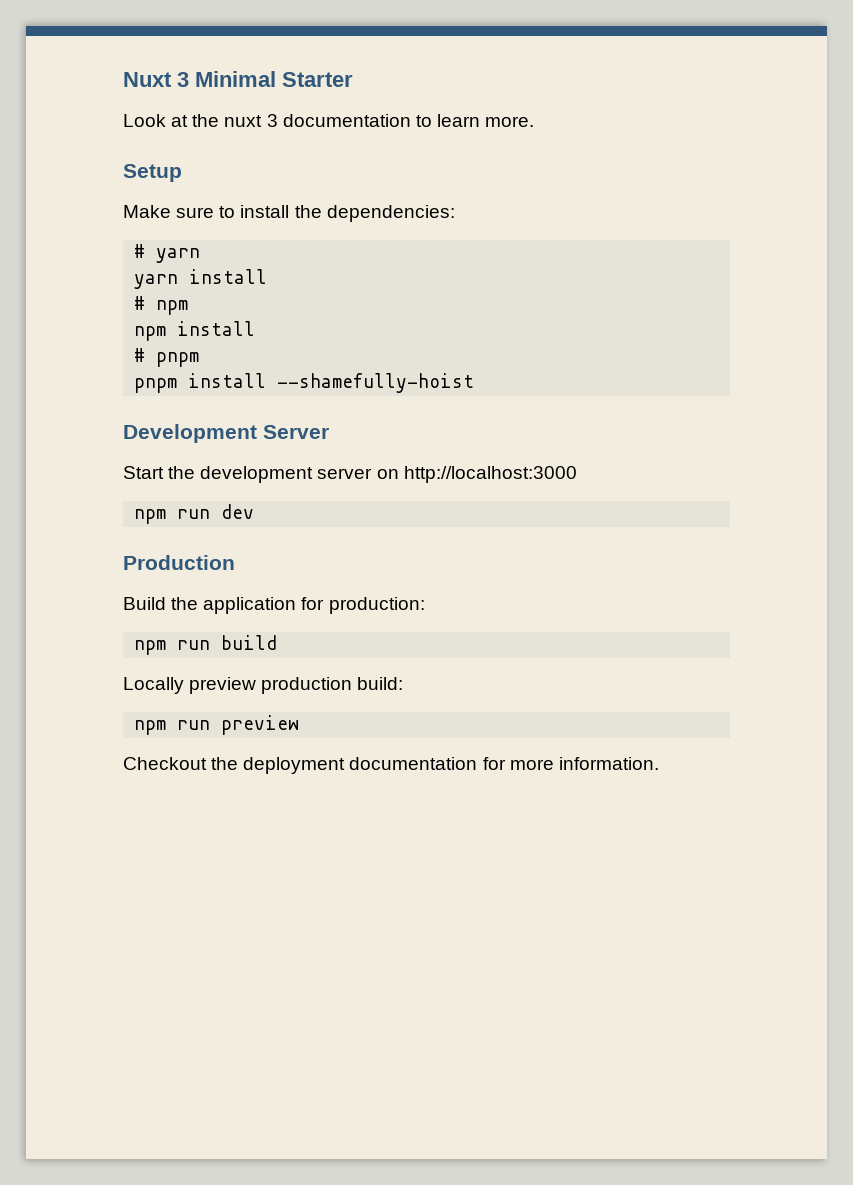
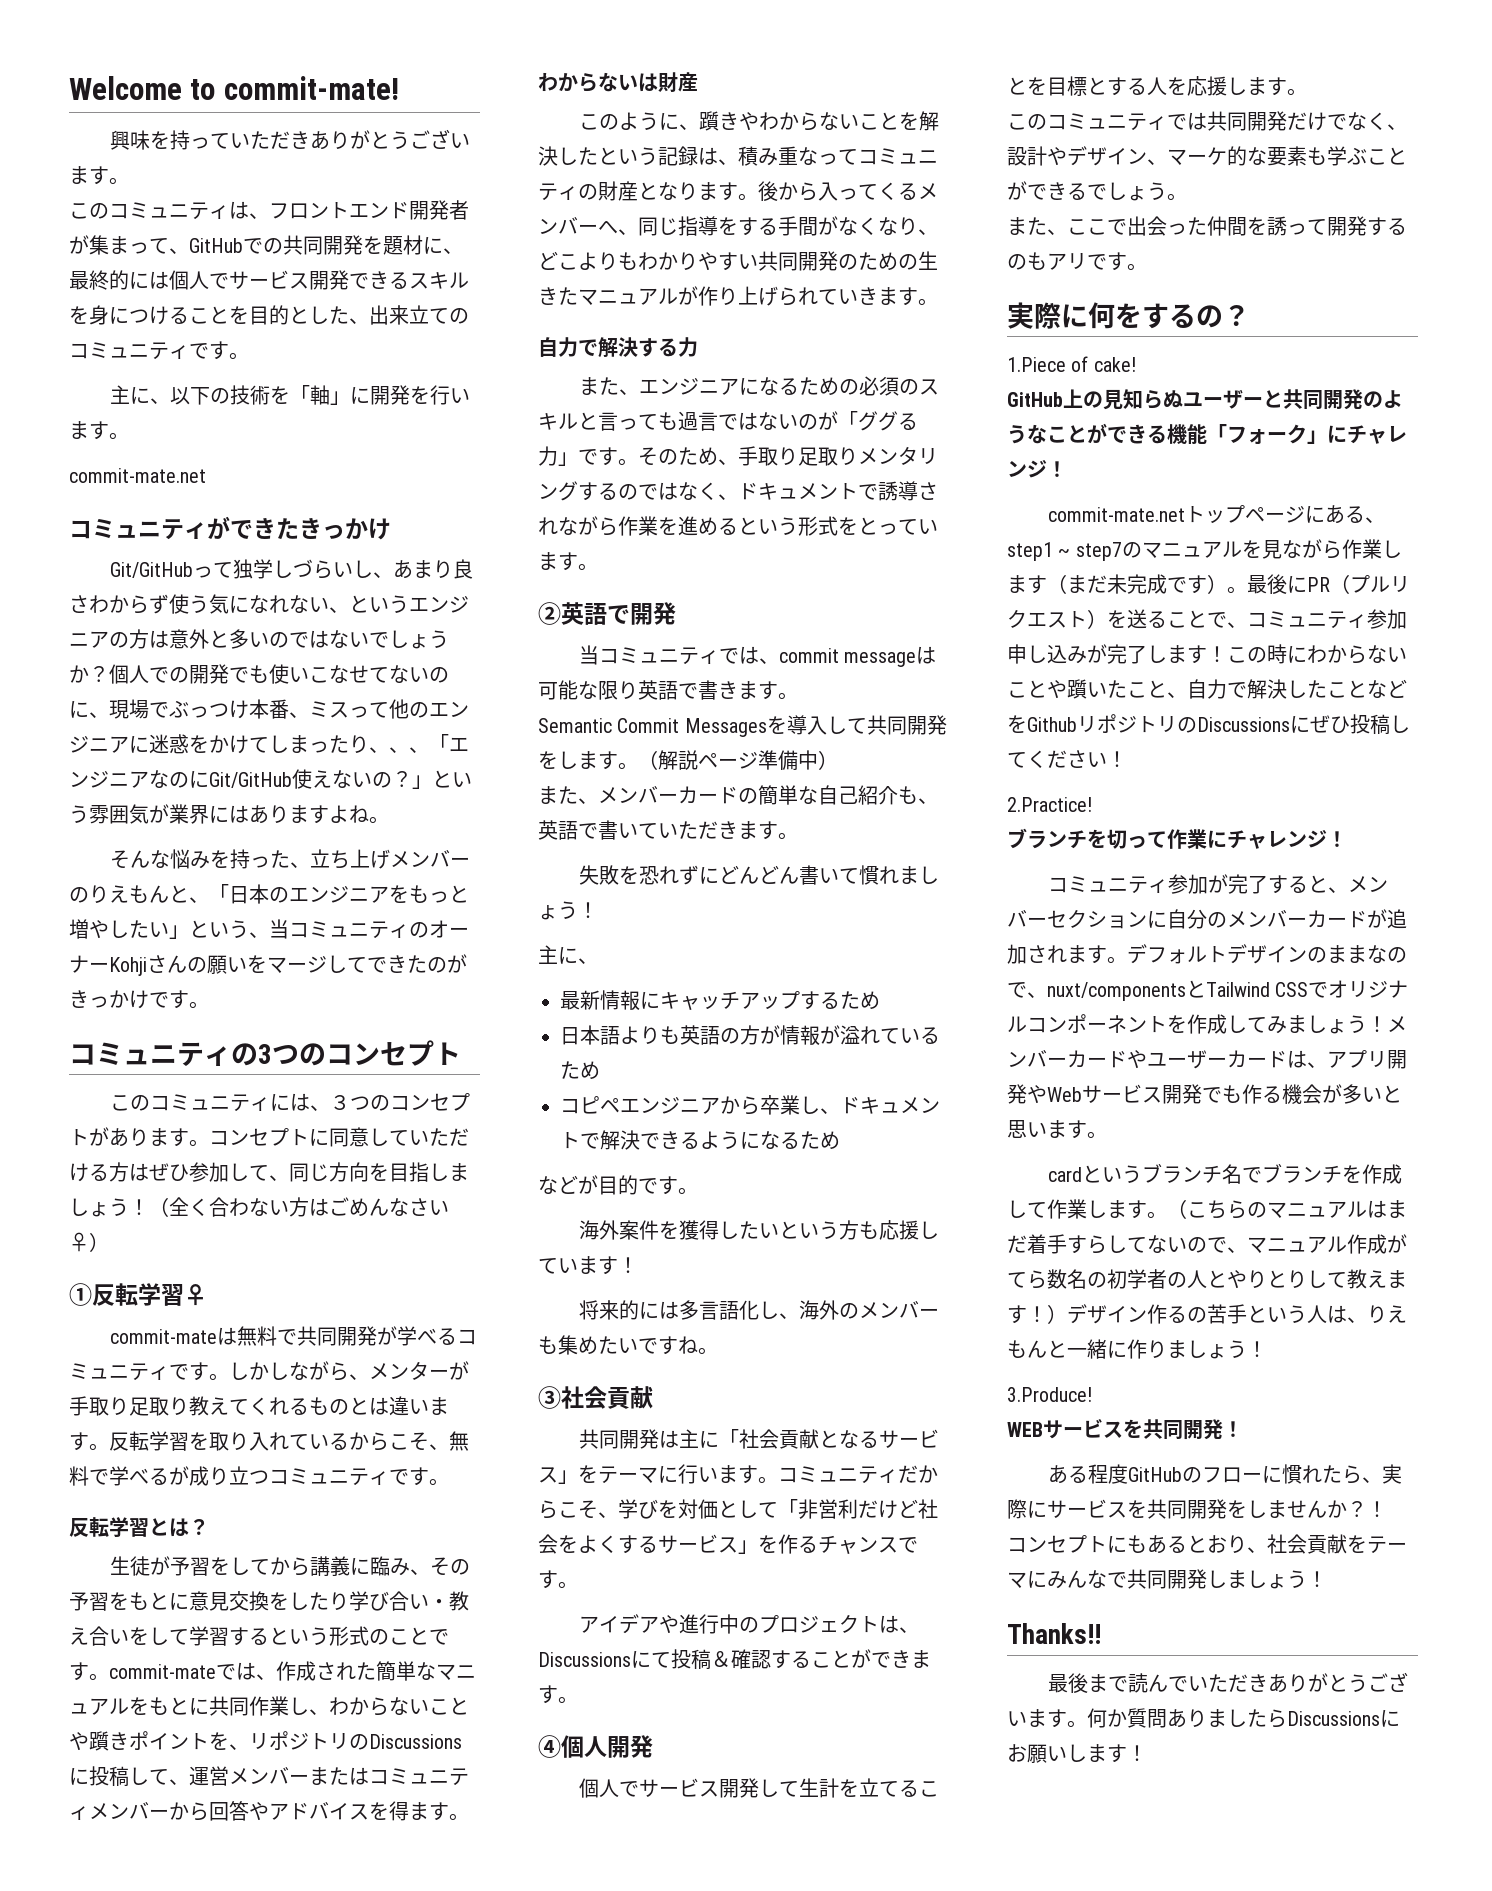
- Nuxt 3 Minimal Starter
- Look at the nuxt 3 documentation to learn more.
- Setup
- Make sure to install the dependencies:
- # yarn
- yarn install
- # npm
- npm install
- # pnpm
- pnpm install --shamefully-hoist
- Development Server
- Start the development server on http://localhost:3000
- npm run dev
- Production
- Build the application for production:
- npm run build
- Locally preview production build:
- npm run preview
- Checkout the deployment documentation for more information.
+ Welcome to commit-mate!
+ 興味を持っていただきありがとうございます。
+ このコミュニティは、フロントエンド開発者が集まって、GitHubでの共同開発を題材に、最終的には個人でサービス開発できるスキルを身につけることを目的とした、出来立てのコミュニティです。
+ 主に、以下の技術を「軸」に開発を行います。
+ commit-mate.net
+ コミュニティができたきっかけ
+ Git/GitHubって独学しづらいし、あまり良さわからず使う気になれない、というエンジニアの方は意外と多いのではないでしょうか？個人での開発でも使いこなせてないのに、現場でぶっつけ本番、ミスって他のエンジニアに迷惑をかけてしまったり、、、「エンジニアなのにGit/GitHub使えないの？」という雰囲気が業界にはありますよね。
+ そんな悩みを持った、立ち上げメンバーのりえもんと、「日本のエンジニアをもっと増やしたい」という、当コミュニティのオーナーKohjiさんの願いをマージしてできたのがきっかけです。
+ コミュニティの3つのコンセプト
+ このコミュニティには、３つのコンセプトがあります。コンセプトに同意していただける方はぜひ参加して、同じ方向を目指しましょう！（全く合わない方はごめんなさい♀）
+ ①反転学習♀
+ commit-mateは無料で共同開発が学べるコミュニティです。しかしながら、メンターが手取り足取り教えてくれるものとは違います。反転学習を取り入れているからこそ、無料で学べるが成り立つコミュニティです。
+ 反転学習とは？
+ 生徒が予習をしてから講義に臨み、その予習をもとに意見交換をしたり学び合い・教え合いをして学習するという形式のことです。commit-mateでは、作成された簡単なマニュアルをもとに共同作業し、わからないことや躓きポイントを、リポジトリのDiscussionsに投稿して、運営メンバーまたはコミュニティメンバーから回答やアドバイスを得ます。
+ わからないは財産
+ このように、躓きやわからないことを解決したという記録は、積み重なってコミュニティの財産となります。後から入ってくるメンバーへ、同じ指導をする手間がなくなり、どこよりもわかりやすい共同開発のための生きたマニュアルが作り上げられていきます。
+ 自力で解決する力
+ また、エンジニアになるための必須のスキルと言っても過言ではないのが「ググる力」です。そのため、手取り足取りメンタリングするのではなく、ドキュメントで誘導されながら作業を進めるという形式をとっています。
+ ②英語で開発
+ 当コミュニティでは、commit messageは可能な限り英語で書きます。
+ Semantic Commit Messagesを導入して共同開発をします。（解説ページ準備中）
+ また、メンバーカードの簡単な自己紹介も、英語で書いていただきます。
+ 失敗を恐れずにどんどん書いて慣れましょう！
+ 主に、
+ 最新情報にキャッチアップするため
+ 日本語よりも英語の方が情報が溢れているため
+ コピペエンジニアから卒業し、ドキュメントで解決できるようになるため
+ などが目的です。
+ 海外案件を獲得したいという方も応援しています！
+ 将来的には多言語化し、海外のメンバーも集めたいですね。
+ ③社会貢献
+ 共同開発は主に「社会貢献となるサービス」をテーマに行います。コミュニティだからこそ、学びを対価として「非営利だけど社会をよくするサービス」を作るチャンスです。
+ アイデアや進行中のプロジェクトは、Discussionsにて投稿＆確認することができます。
+ ④個人開発
+ 個人でサービス開発して生計を立てることを目標とする人を応援します。
+ このコミュニティでは共同開発だけでなく、設計やデザイン、マーケ的な要素も学ぶことができるでしょう。
+ また、ここで出会った仲間を誘って開発するのもアリです。
+ 実際に何をするの？
+ 1.Piece of cake!
+ GitHub上の見知らぬユーザーと共同開発のようなことができる機能「フォーク」にチャレンジ！
+ commit-mate.netトップページにある、step1 ~ step7のマニュアルを見ながら作業します（まだ未完成です）。最後にPR（プルリクエスト）を送ることで、コミュニティ参加申し込みが完了します！この時にわからないことや躓いたこと、自力で解決したことなどをGithubリポジトリのDiscussionsにぜひ投稿してください！
+ 2.Practice!
+ ブランチを切って作業にチャレンジ！
+ コミュニティ参加が完了すると、メンバーセクションに自分のメンバーカードが追加されます。デフォルトデザインのままなので、nuxt/componentsとTailwind CSSでオリジナルコンポーネントを作成してみましょう！メンバーカードやユーザーカードは、アプリ開発やWebサービス開発でも作る機会が多いと思います。
+ cardというブランチ名でブランチを作成して作業します。（こちらのマニュアルはまだ着手すらしてないので、マニュアル作成がてら数名の初学者の人とやりとりして教えます！）デザイン作るの苦手という人は、りえもんと一緒に作りましょう！
+ 3.Produce!
+ WEBサービスを共同開発！
+ ある程度GitHubのフローに慣れたら、実際にサービスを共同開発をしませんか？！
+ コンセプトにもあるとおり、社会貢献をテーマにみんなで共同開発しましょう！
+ Thanks!!
+ 最後まで読んでいただきありがとうございます。何か質問ありましたらDiscussionsにお願いします！

